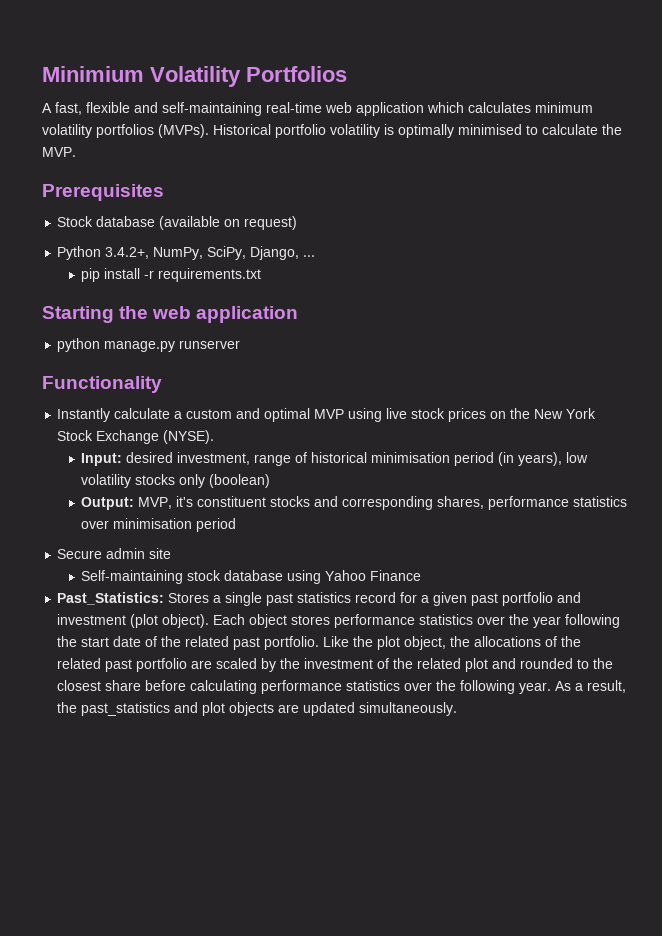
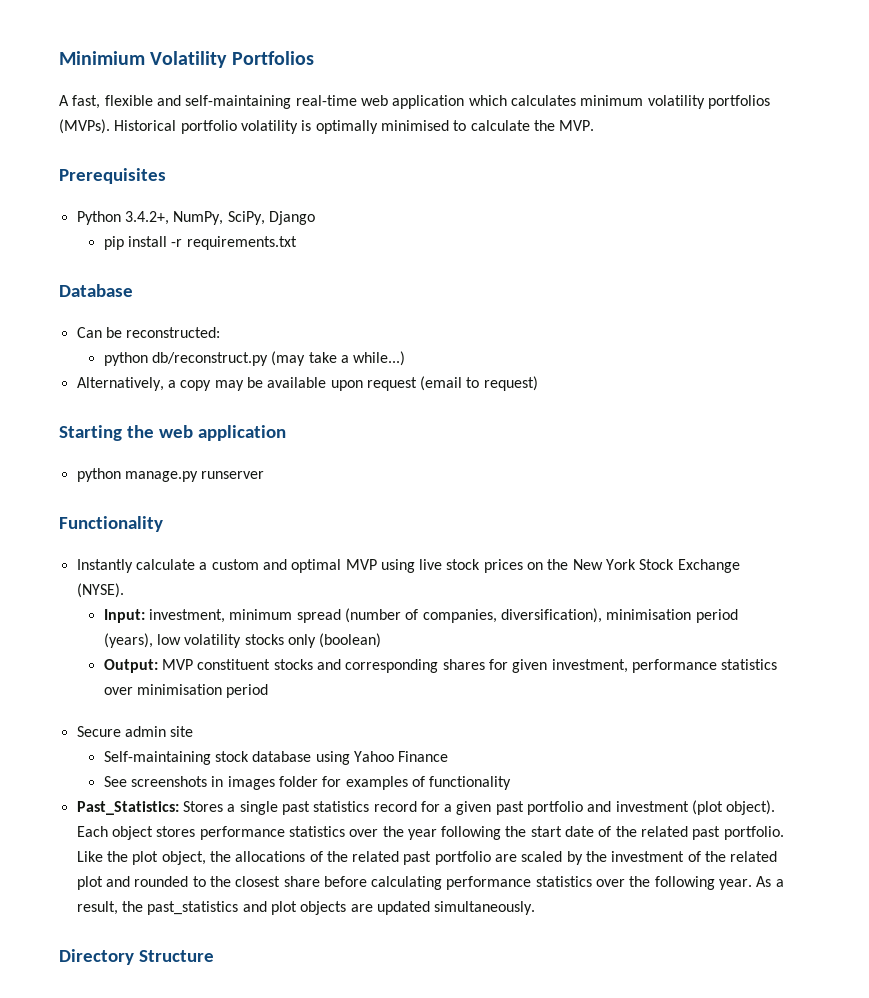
- Stock database (available on request)
- Python 3.4.2+, NumPy, SciPy, Django, ...
+ Python 3.4.2+, NumPy, SciPy, Django
+ Database
+ Can be reconstructed:
+ python db/reconstruct.py (may take a while...)
+ Alternatively, a copy may be available upon request (email to request)
- Input: desired investment, range of historical minimisation period (in years), low volatility stocks only (boolean)
+ Input: investment, minimum spread (number of companies, diversification), minimisation period (years), low volatility stocks only (boolean)
- Output: MVP, it's constituent stocks and corresponding shares, performance statistics over minimisation period
+ Output: MVP constituent stocks and corresponding shares for given investment, performance statistics over minimisation period
+ See screenshots in images folder for examples of functionality
+ Directory Structure

